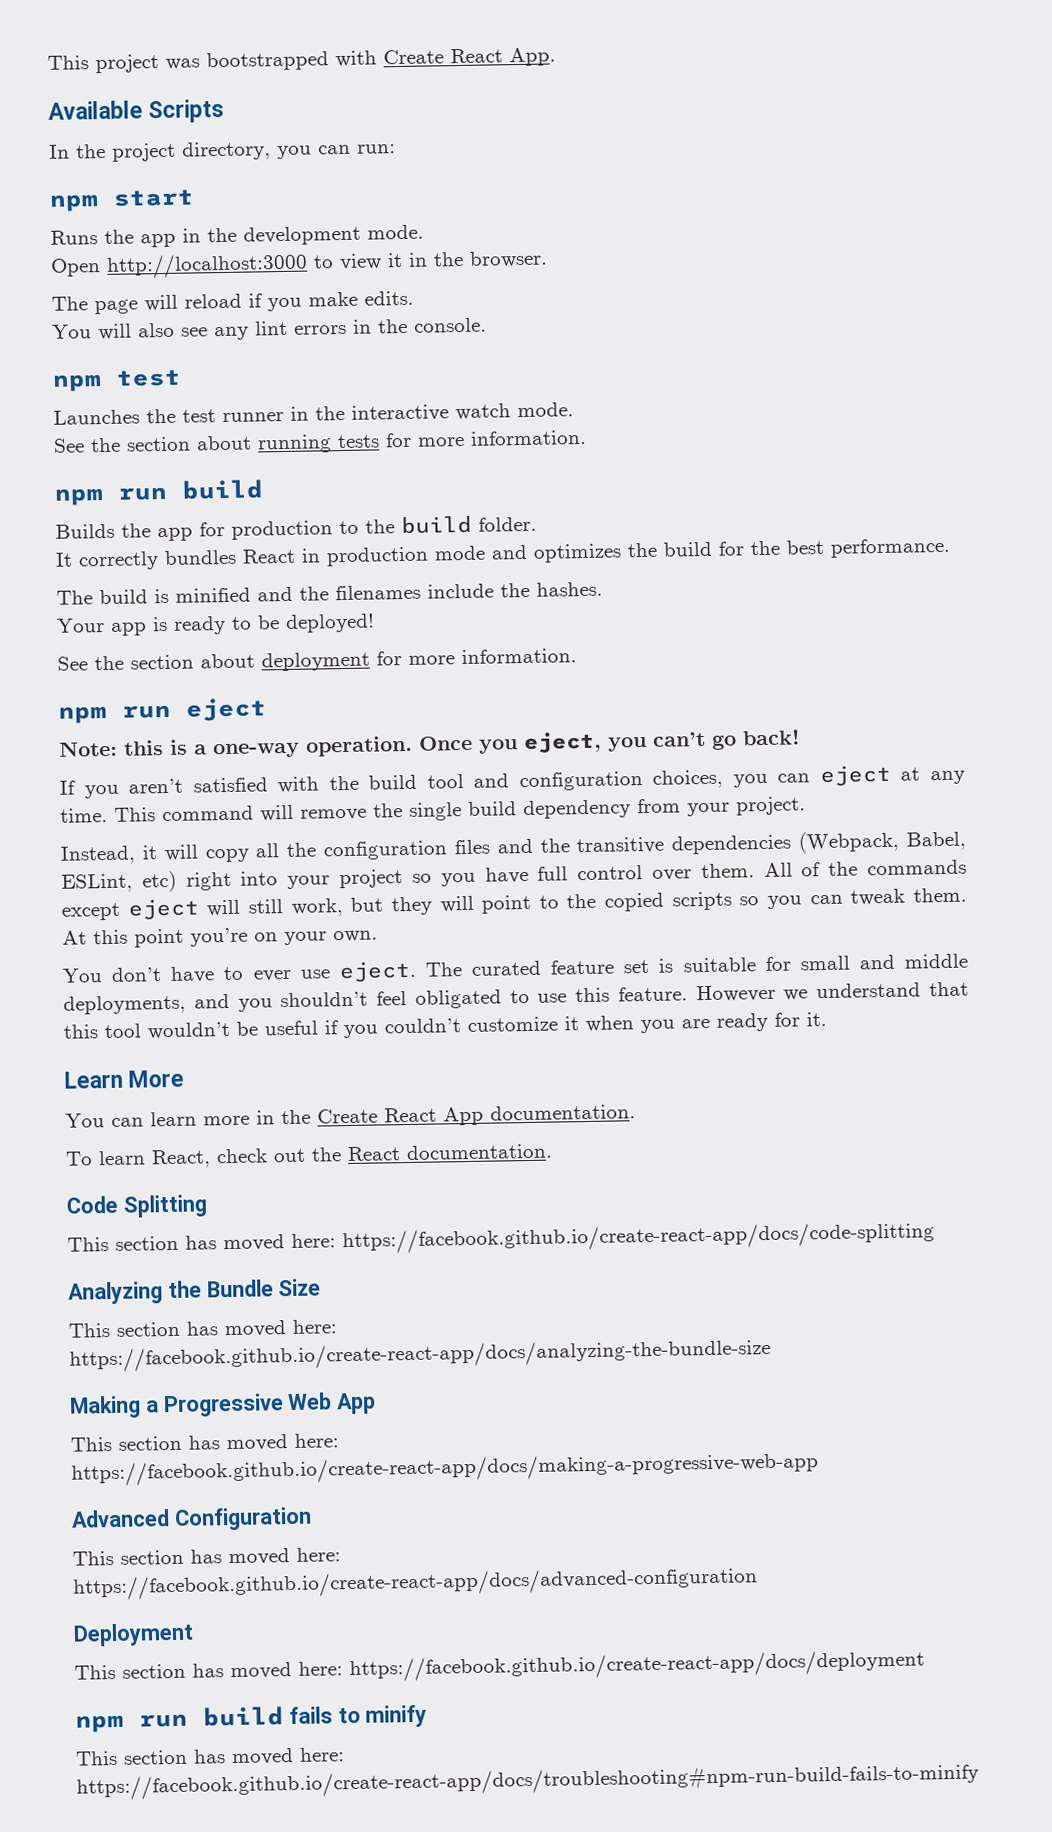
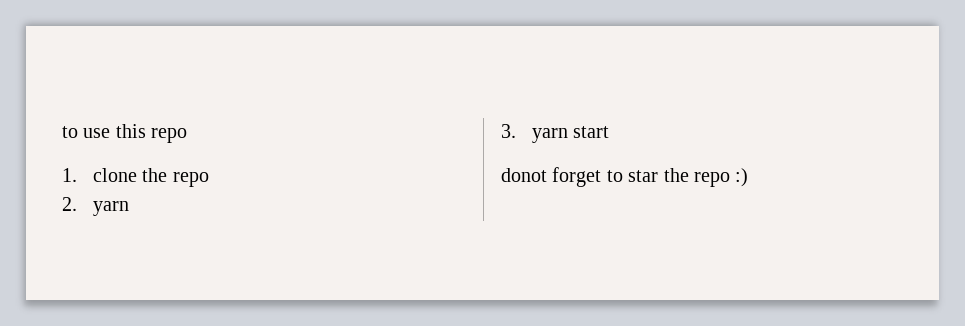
- This project was bootstrapped with Create React App.
- Available Scripts
- In the project directory, you can run:
- npm start
- Runs the app in the development mode.
- Open http://localhost:3000 to view it in the browser.
- The page will reload if you make edits.
- You will also see any lint errors in the console.
- npm test
- Launches the test runner in the interactive watch mode.
- See the section about running tests for more information.
- npm run build
- Builds the app for production to the build folder.
- It correctly bundles React in production mode and optimizes the build for the best performance.
- The build is minified and the filenames include the hashes.
- Your app is ready to be deployed!
- See the section about deployment for more information.
- npm run eject
- Note: this is a one-way operation. Once you eject, you can’t go back!
- If you aren’t satisfied with the build tool and configuration choices, you can eject at any time. This command will remove the single build dependency from your project.
- Instead, it will copy all the configuration files and the transitive dependencies (Webpack, Babel, ESLint, etc) right into your project so you have full control over them. All of the commands except eject will still work, but they will point to the copied scripts so you can tweak them. At this point you’re on your own.
- You don’t have to ever use eject. The curated feature set is suitable for small and middle deployments, and you shouldn’t feel obligated to use this feature. However we understand that this tool wouldn’t be useful if you couldn’t customize it when you are ready for it.
- Learn More
- You can learn more in the Create React App documentation.
- To learn React, check out the React documentation.
- Code Splitting
- This section has moved here: https://facebook.github.io/create-react-app/docs/code-splitting
- Analyzing the Bundle Size
- This section has moved here: https://facebook.github.io/create-react-app/docs/analyzing-the-bundle-size
- Making a Progressive Web App
- This section has moved here: https://facebook.github.io/create-react-app/docs/making-a-progressive-web-app
- Advanced Configuration
- This section has moved here: https://facebook.github.io/create-react-app/docs/advanced-configuration
- Deployment
- This section has moved here: https://facebook.github.io/create-react-app/docs/deployment
- npm run build fails to minify
- This section has moved here: https://facebook.github.io/create-react-app/docs/troubleshooting#npm-run-build-fails-to-minify
+ to use this repo
+ 1. clone the repo
+ 2. yarn
+ 3. yarn start
+ donot forget to star the repo :)

